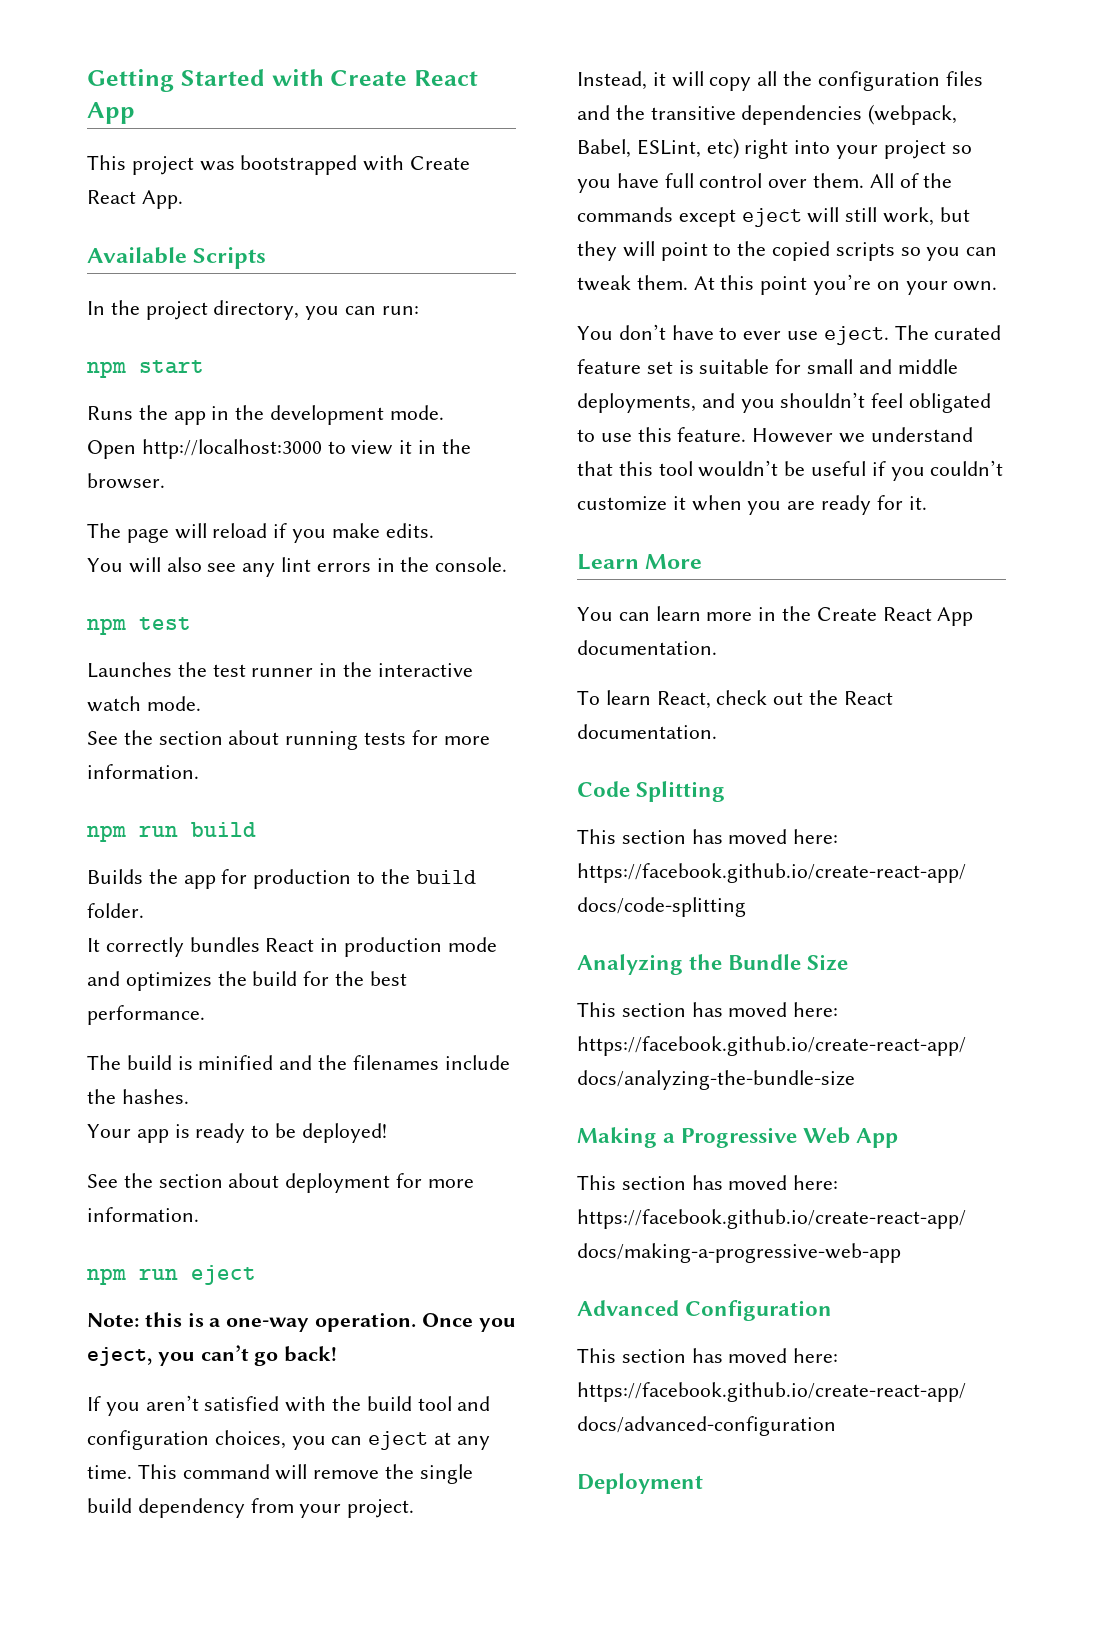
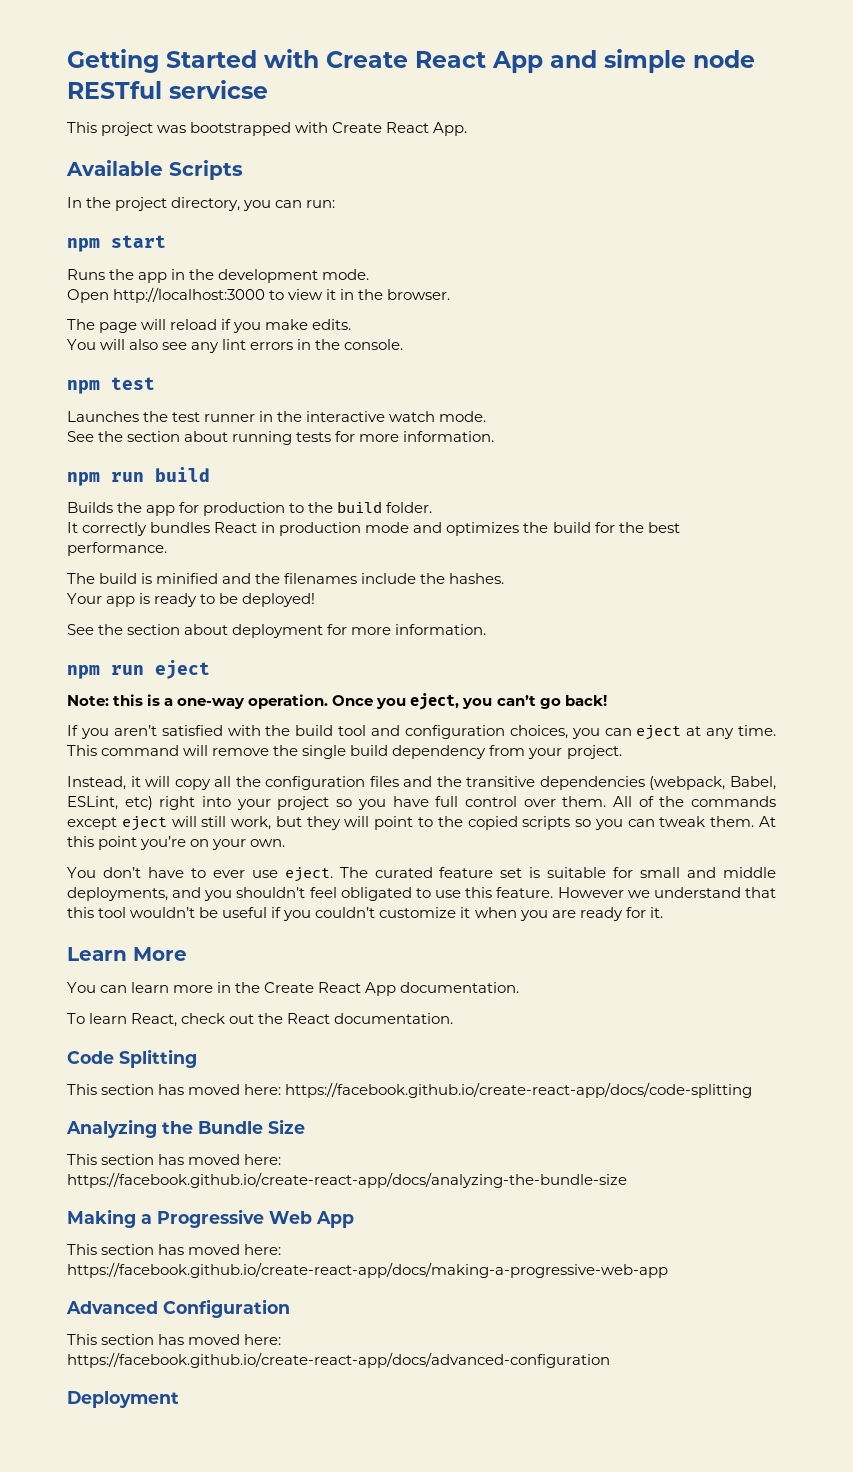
- Getting Started with Create React App
+ Getting Started with Create React App and simple node RESTful servicse

